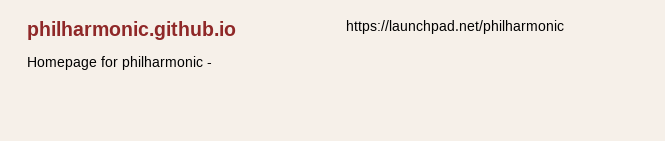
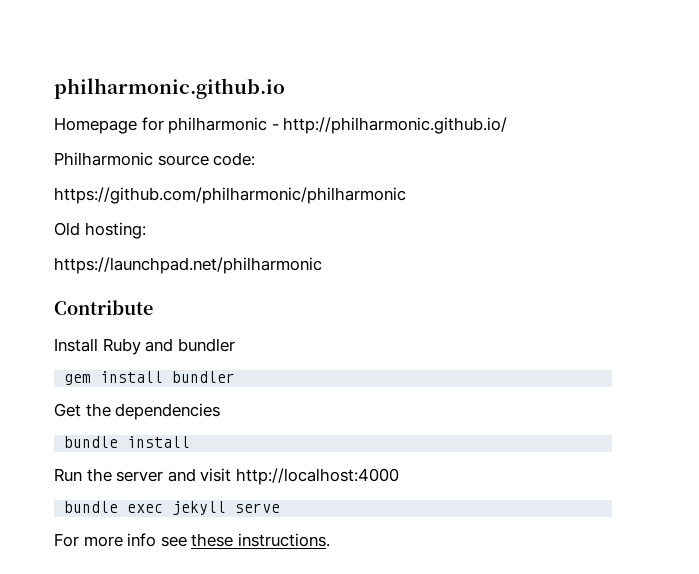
- Homepage for philharmonic - https://launchpad.net/philharmonic
+ Homepage for philharmonic - http://philharmonic.github.io/
+ Philharmonic source code:
+ https://github.com/philharmonic/philharmonic
+ Old hosting:
+ https://launchpad.net/philharmonic
+ Contribute
+ Install Ruby and bundler
+ gem install bundler
+ Get the dependencies
+ bundle install
+ Run the server and visit http://localhost:4000
+ bundle exec jekyll serve
+ For more info see these instructions.

